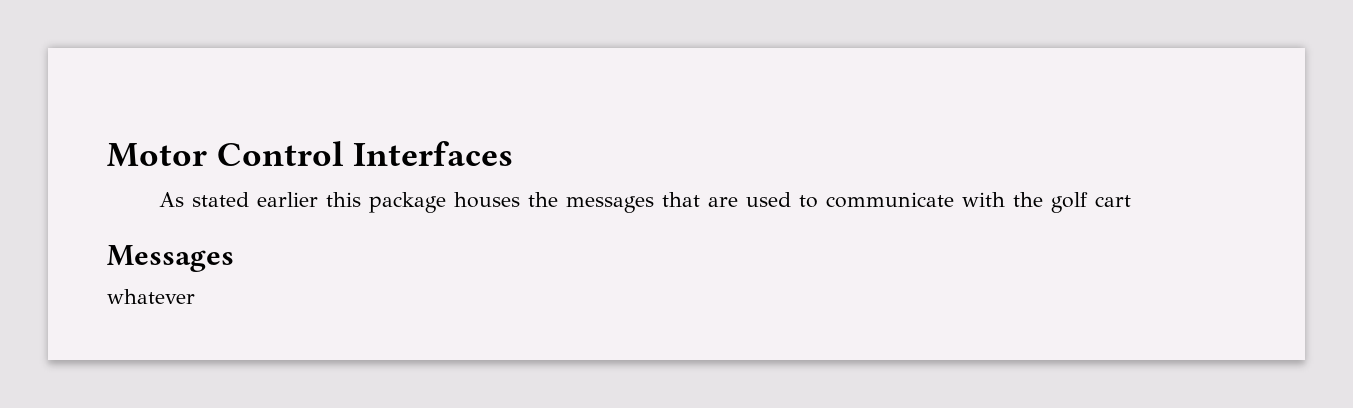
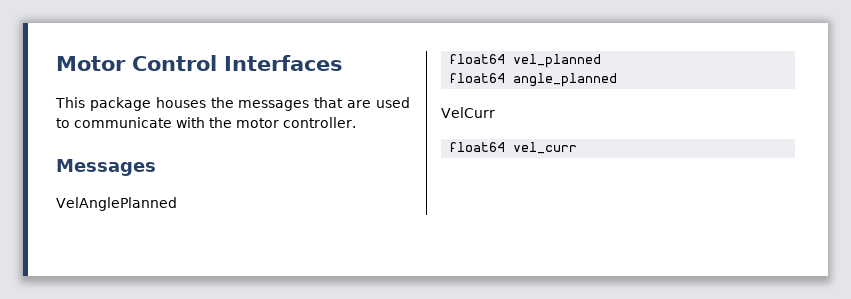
- As stated earlier this package houses the messages that are used to communicate with the golf cart
+ This package houses the messages that are used to communicate with the motor controller.
- whatever
+ VelAnglePlanned
+ float64 vel_planned
+ float64 angle_planned
+ VelCurr
+ float64 vel_curr

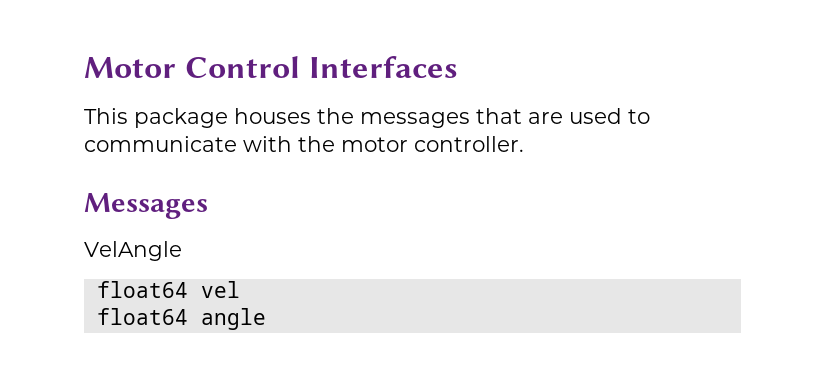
- VelAnglePlanned
- float64 vel_planned
- float64 angle_planned
- VelCurr
- float64 vel_curr
+ VelAngle
+ float64 vel
+ float64 angle

